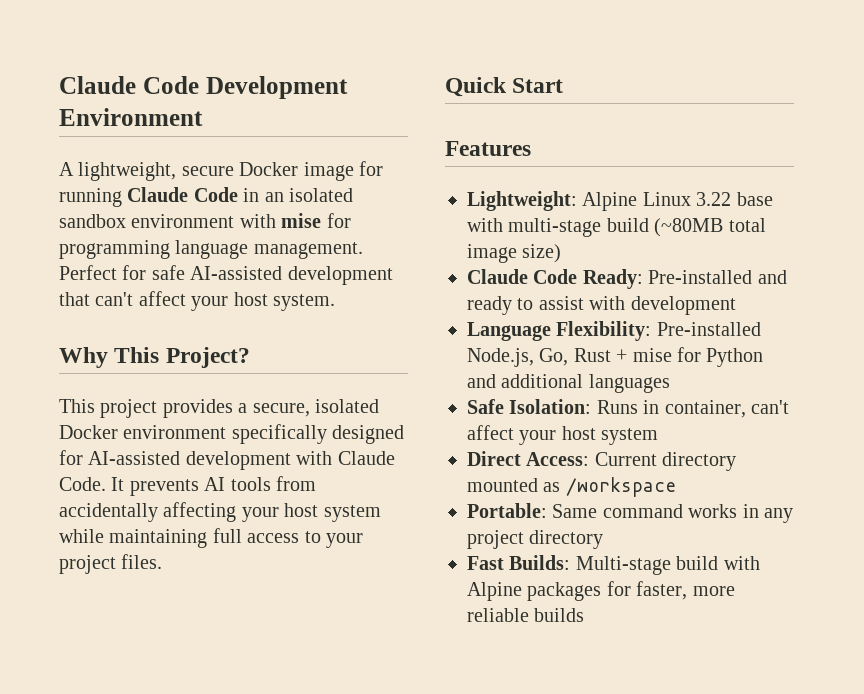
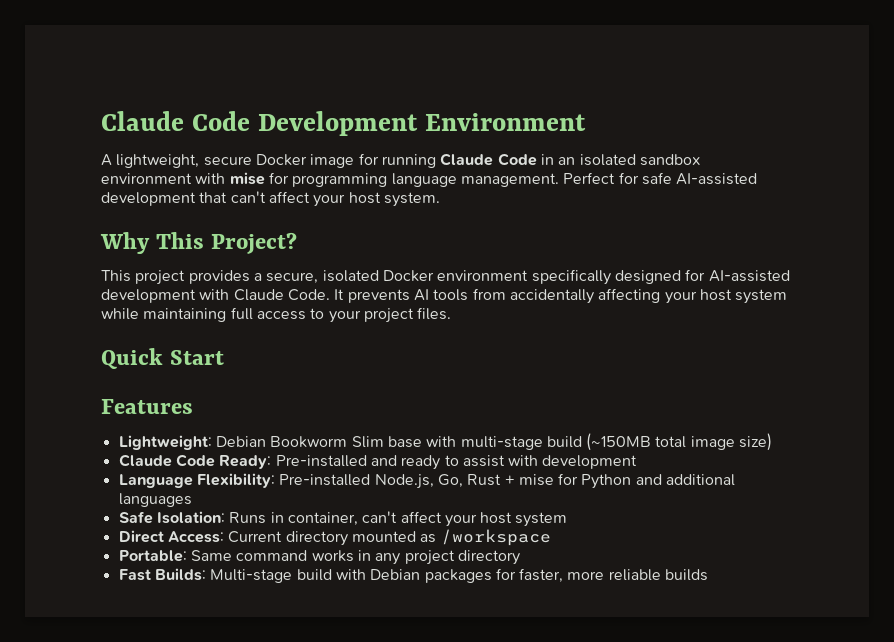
- Lightweight: Alpine Linux 3.22 base with multi-stage build (~80MB total image size)
+ Lightweight: Debian Bookworm Slim base with multi-stage build (~150MB total image size)
- Fast Builds: Multi-stage build with Alpine packages for faster, more reliable builds
+ Fast Builds: Multi-stage build with Debian packages for faster, more reliable builds

